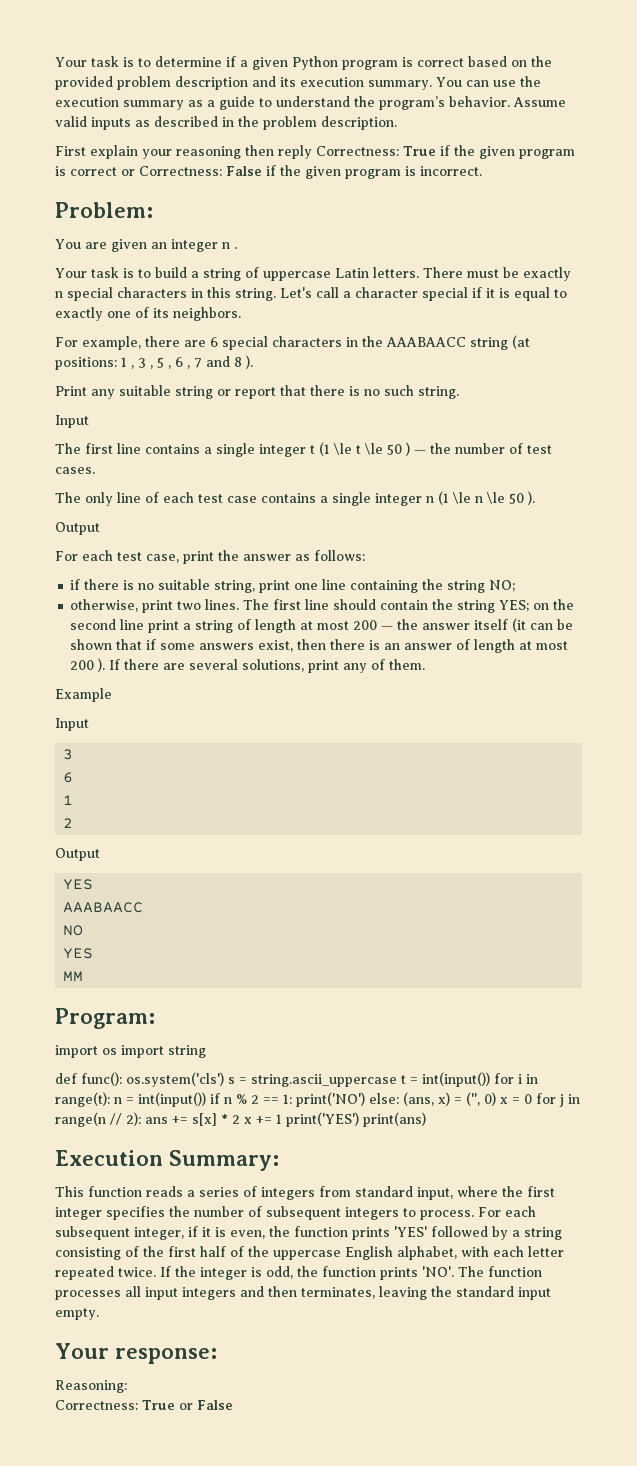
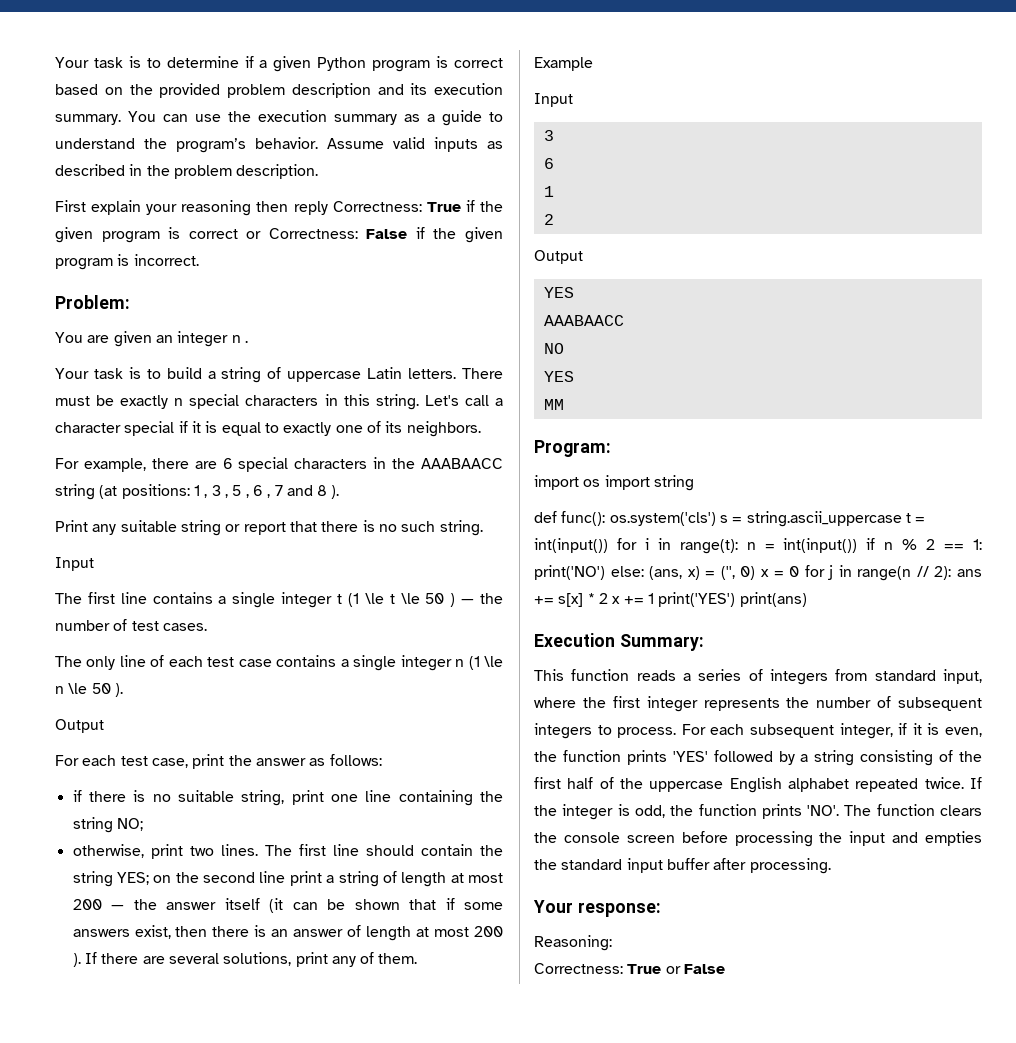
- This function reads a series of integers from standard input, where the first integer specifies the number of subsequent integers to process.
+ This function reads a series of integers from standard input, where the first integer represents the number of subsequent integers to process.
- For each subsequent integer, if it is even, the function prints 'YES' followed by a string consisting of the first half of the uppercase English alphabet, with each letter repeated twice.
+ For each subsequent integer, if it is even, the function prints 'YES' followed by a string consisting of the first half of the uppercase English alphabet repeated twice.
- If the integer is odd, the function prints 'NO'. The function processes all input integers and then terminates, leaving the standard input empty.
+ If the integer is odd, the function prints 'NO'. The function clears the console screen before processing the input and empties the standard input buffer after processing.

